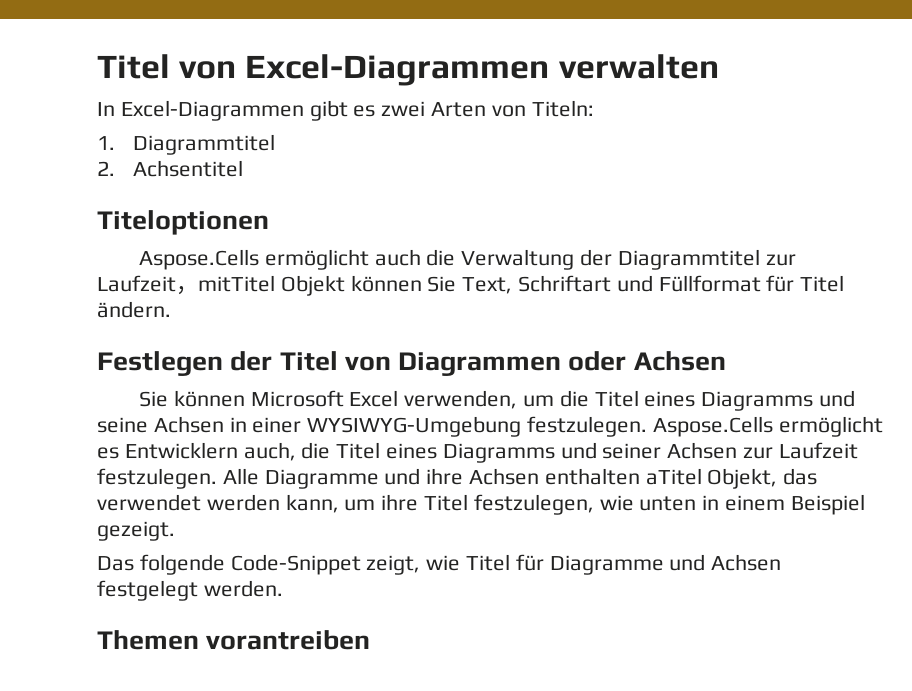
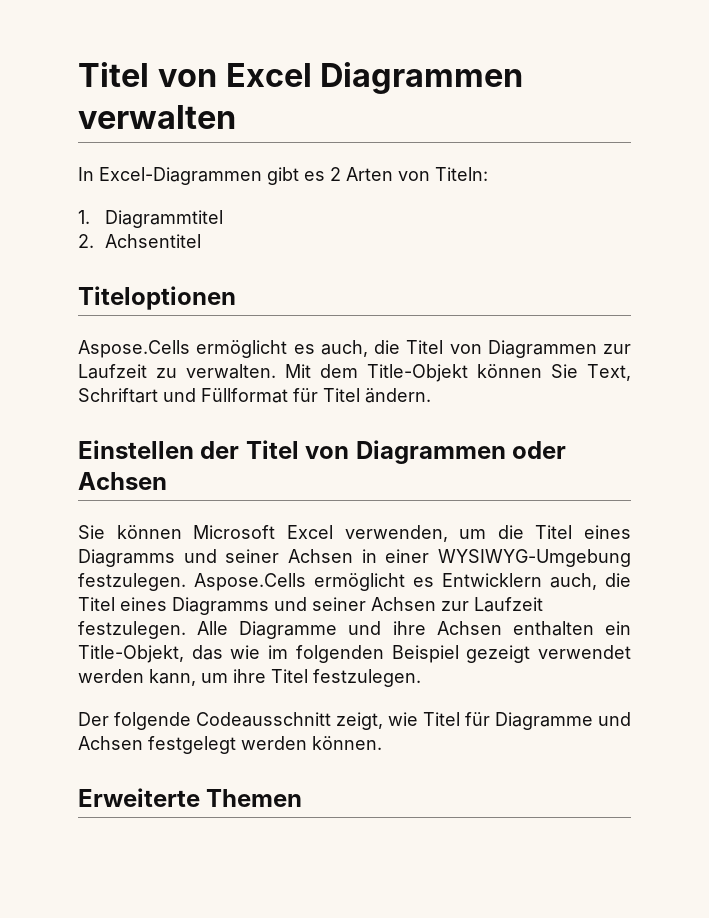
- Titel von Excel-Diagrammen verwalten
+ Titel von Excel Diagrammen verwalten
- In Excel-Diagrammen gibt es zwei Arten von Titeln:
+ In Excel-Diagrammen gibt es 2 Arten von Titeln:
- Aspose.Cells ermöglicht auch die Verwaltung der Diagrammtitel zur Laufzeit，mitTitel Objekt können Sie Text, Schriftart und Füllformat für Titel ändern.
+ Aspose.Cells ermöglicht es auch, die Titel von Diagrammen zur Laufzeit zu verwalten. Mit dem Title-Objekt können Sie Text, Schriftart und Füllformat für Titel ändern.
- Festlegen der Titel von Diagrammen oder Achsen
+ Einstellen der Titel von Diagrammen oder Achsen
- Sie können Microsoft Excel verwenden, um die Titel eines Diagramms und seine Achsen in einer WYSIWYG-Umgebung festzulegen.
+ Sie können Microsoft Excel verwenden, um die Titel eines Diagramms und seiner Achsen in einer WYSIWYG-Umgebung festzulegen.
- Alle Diagramme und ihre Achsen enthalten aTitel Objekt, das verwendet werden kann, um ihre Titel festzulegen, wie unten in einem Beispiel gezeigt.
- Das folgende Code-Snippet zeigt, wie Titel für Diagramme und Achsen festgelegt werden.
- Themen vorantreiben
+ Alle Diagramme und ihre Achsen enthalten ein Title-Objekt, das wie im folgenden Beispiel gezeigt verwendet werden kann, um ihre Titel festzulegen.
+ Der folgende Codeausschnitt zeigt, wie Titel für Diagramme und Achsen festgelegt werden können.
+ Erweiterte Themen

